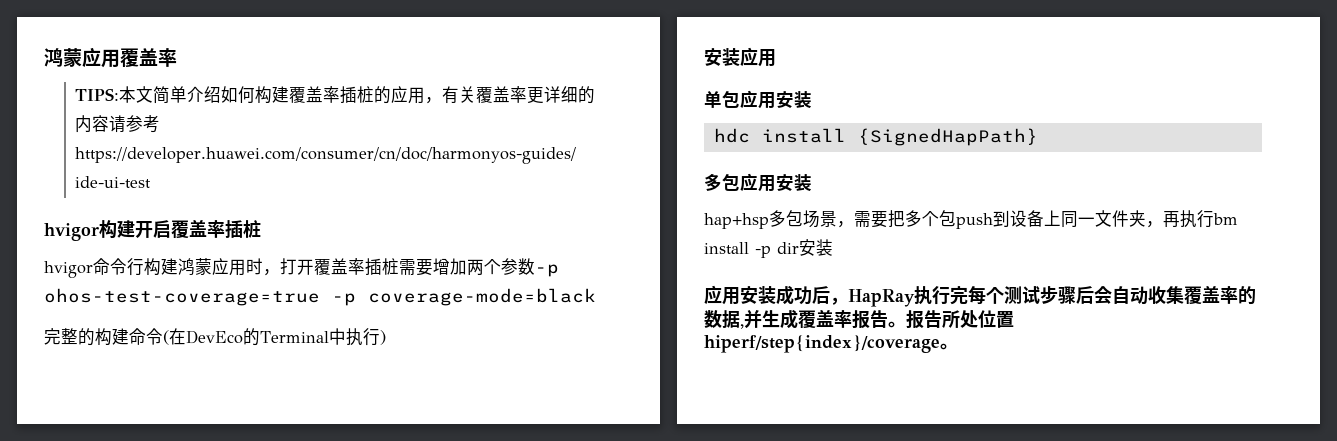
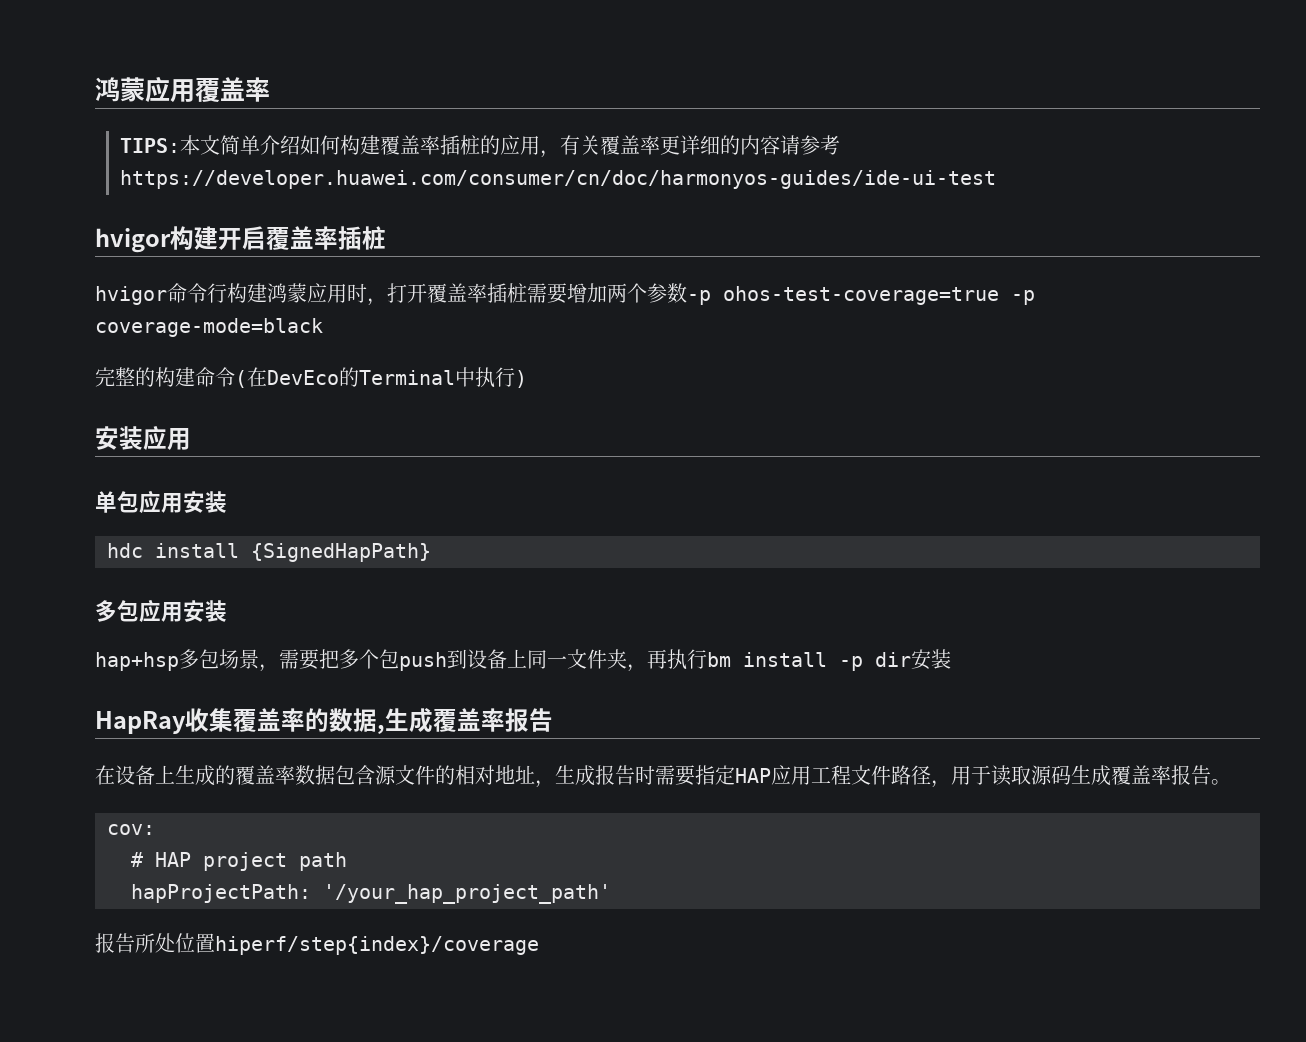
- 应用安装成功后，HapRay执行完每个测试步骤后会自动收集覆盖率的数据,并生成覆盖率报告。报告所处位置hiperf/step{index}/coverage。
+ HapRay收集覆盖率的数据,生成覆盖率报告
+ 在设备上生成的覆盖率数据包含源文件的相对地址，生成报告时需要指定HAP应用工程文件路径，用于读取源码生成覆盖率报告。
+ cov:
+ # HAP project path
+ hapProjectPath: '/your_hap_project_path'
+ 报告所处位置hiperf/step{index}/coverage

